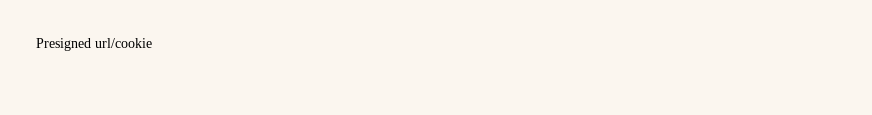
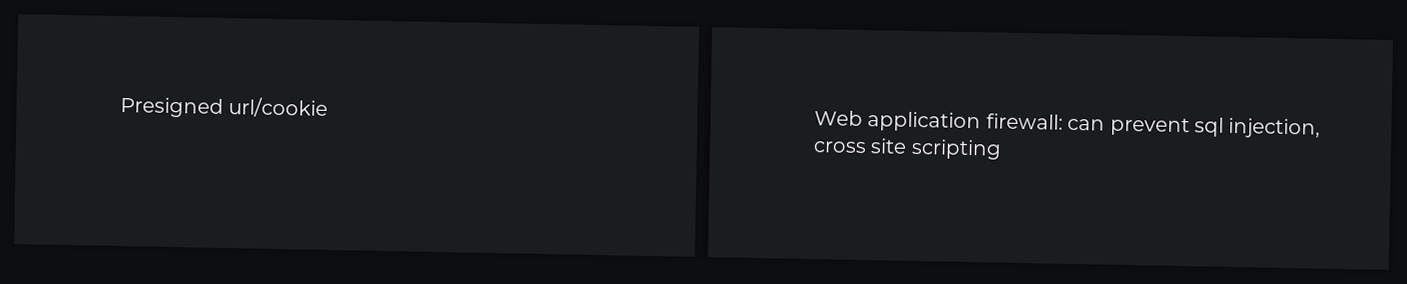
+ Web application firewall: can prevent sql injection, cross site scripting

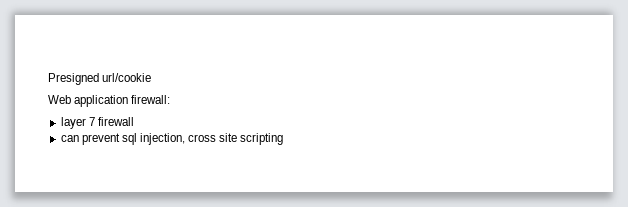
- Web application firewall: can prevent sql injection, cross site scripting
+ Web application firewall:
+ layer 7 firewall
+ can prevent sql injection, cross site scripting

